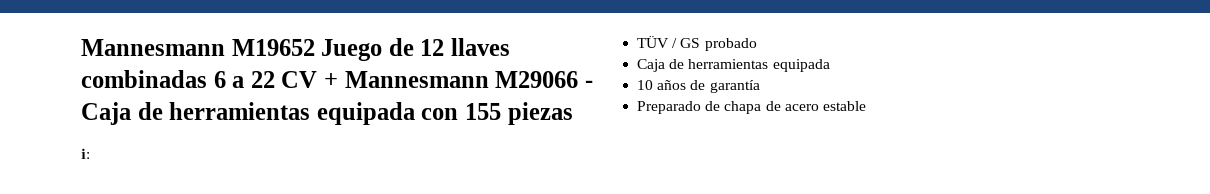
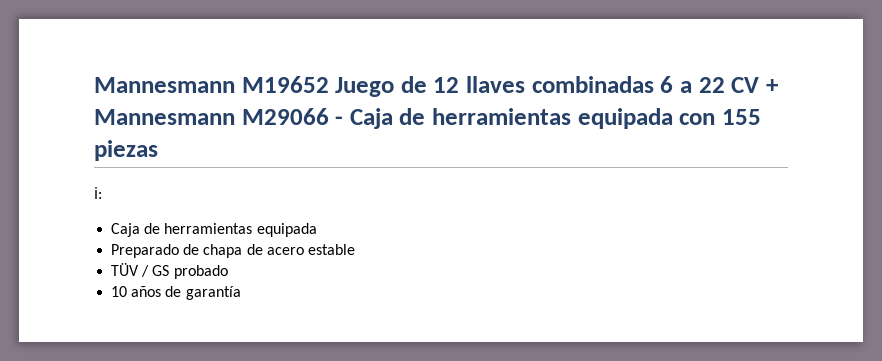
  ℹ:
- TÜV / GS probado
  Caja de herramientas equipada
- 10 años de garantía
+ TÜV / GS probado
+ 10 años de garantía

